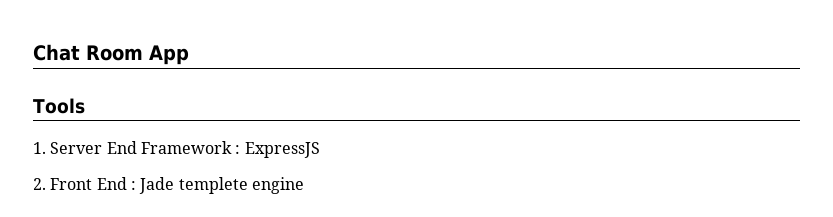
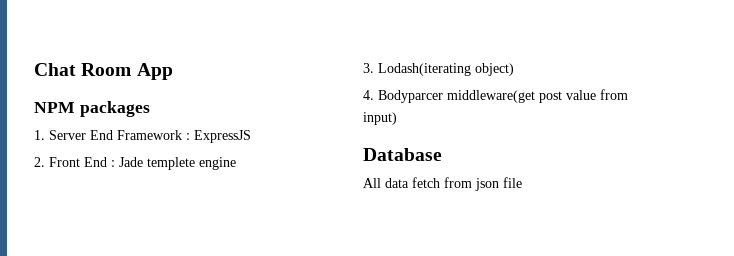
- Tools
+ NPM packages
+ 3. Lodash(iterating object)
+ 4. Bodyparcer middleware(get post value from input)
+ Database
+ All data fetch from json file

